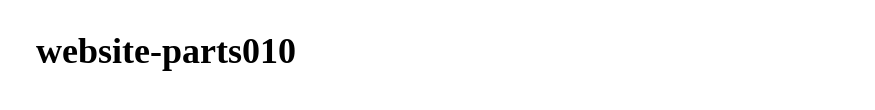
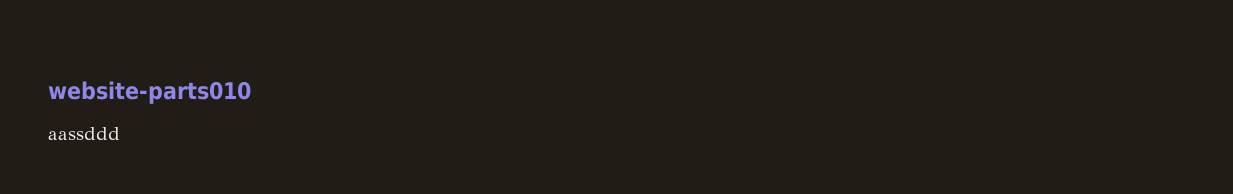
+ aassddd

